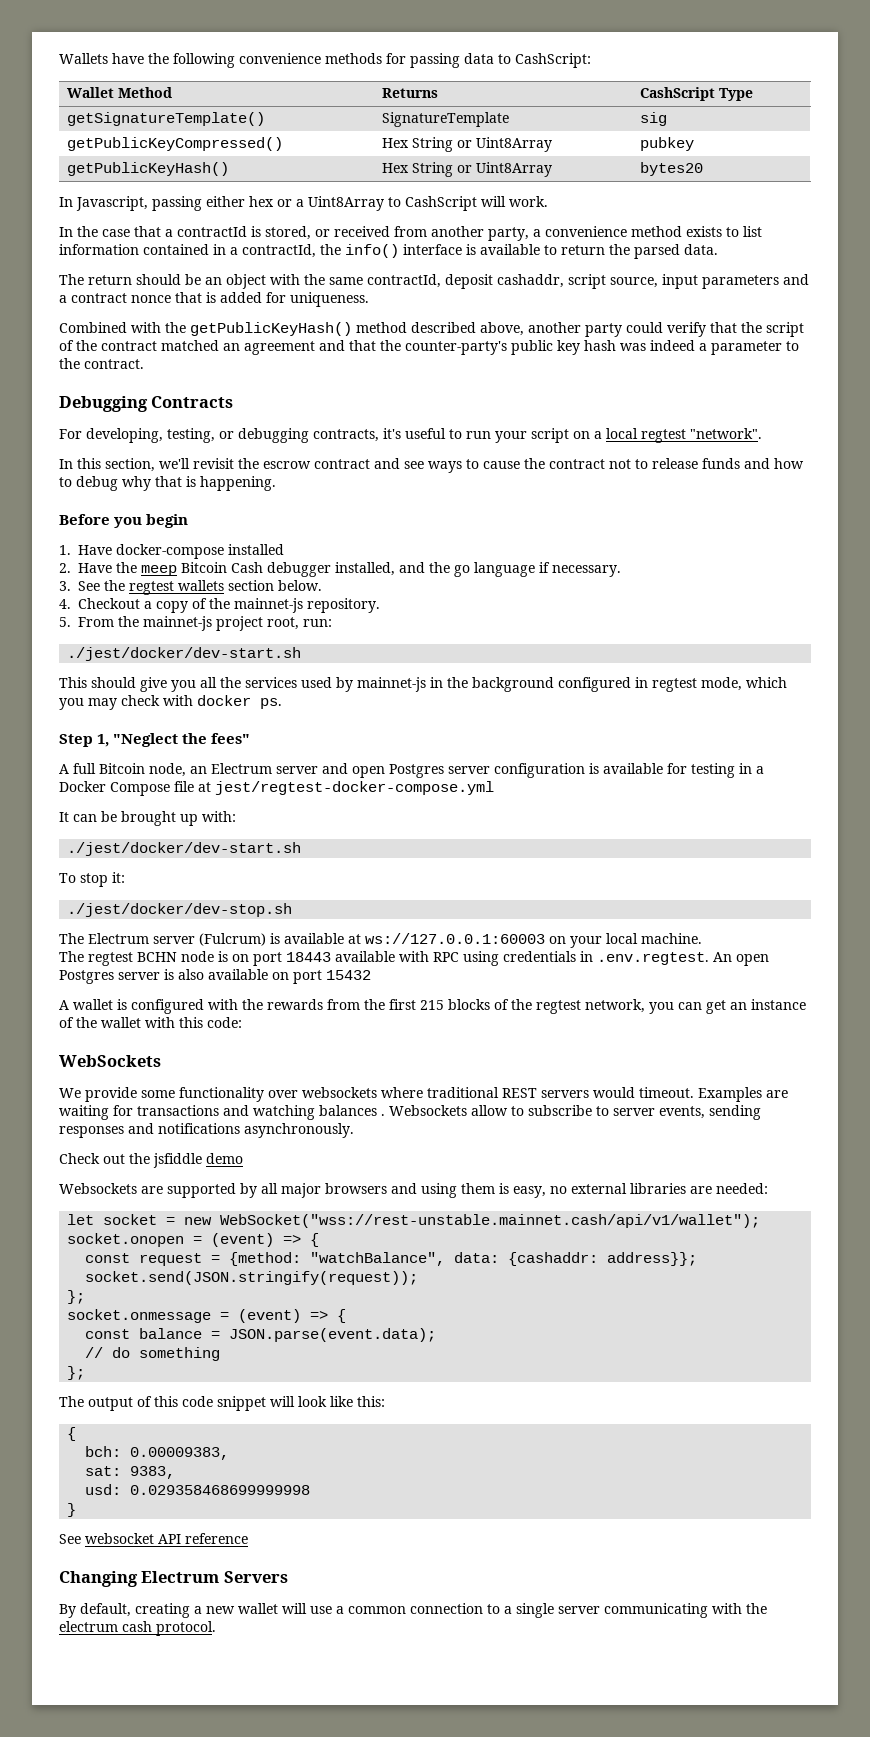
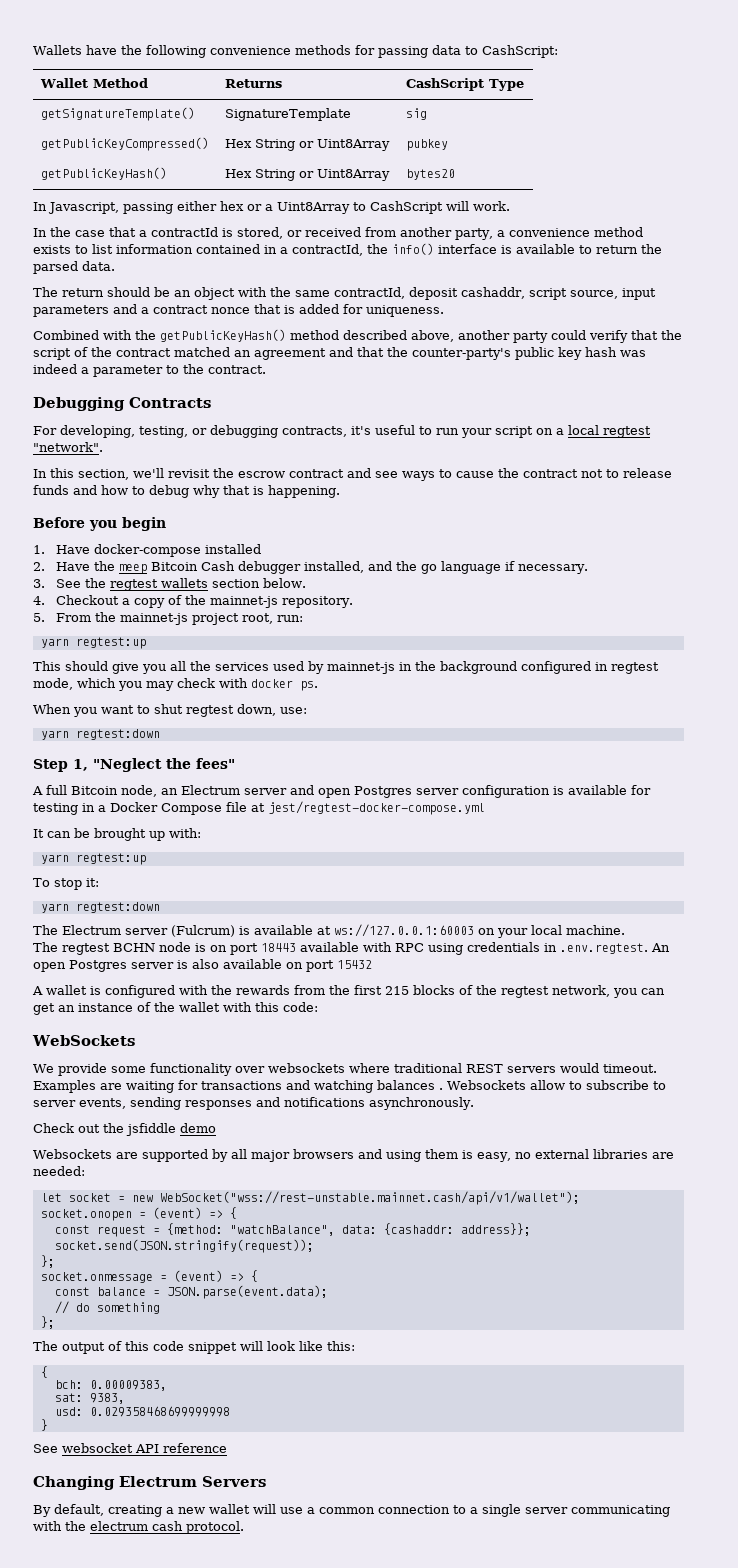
  5. From the mainnet-js project root, run:
- ./jest/docker/dev-start.sh
+ yarn regtest:up
+ When you want to shut regtest down, use:
+ yarn regtest:down
  It can be brought up with:
- ./jest/docker/dev-start.sh
+ yarn regtest:up
  To stop it:
- ./jest/docker/dev-stop.sh
+ yarn regtest:down

